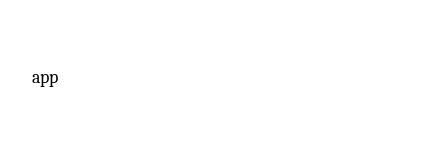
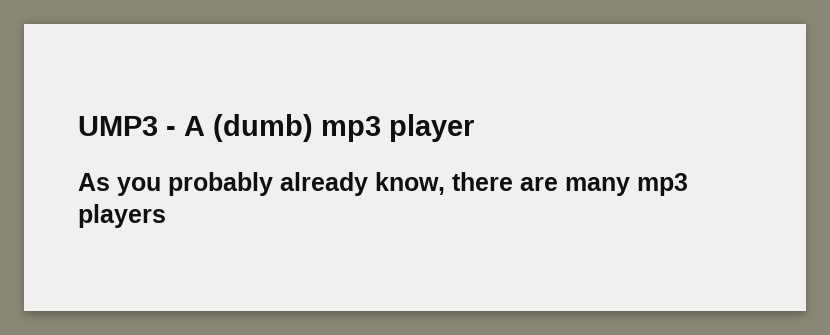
- app
+ UMP3 - A (dumb) mp3 player
+ As you probably already know, there are many mp3 players

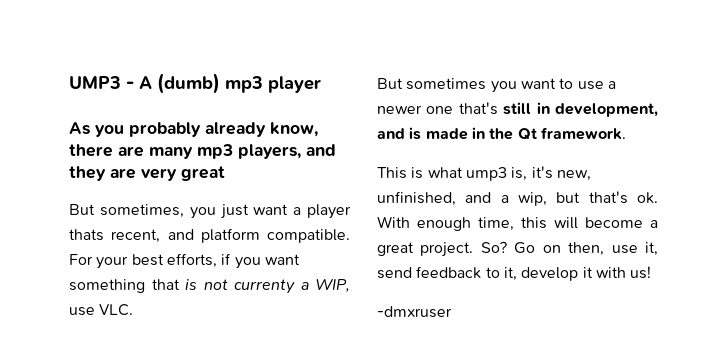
- As you probably already know, there are many mp3 players
+ As you probably already know, there are many mp3 players, and they are very great
+ But sometimes, you just want a player thats recent, and platform compatible. For your best efforts, if you want something that is not currenty a WIP, use VLC.
+ But sometimes you want to use a newer one that's still in development, and is made in the Qt framework.
+ This is what ump3 is, it's new, unfinished, and a wip, but that's ok. With enough time, this will become a great project. So? Go on then, use it, send feedback to it, develop it with us!
+ -dmxruser

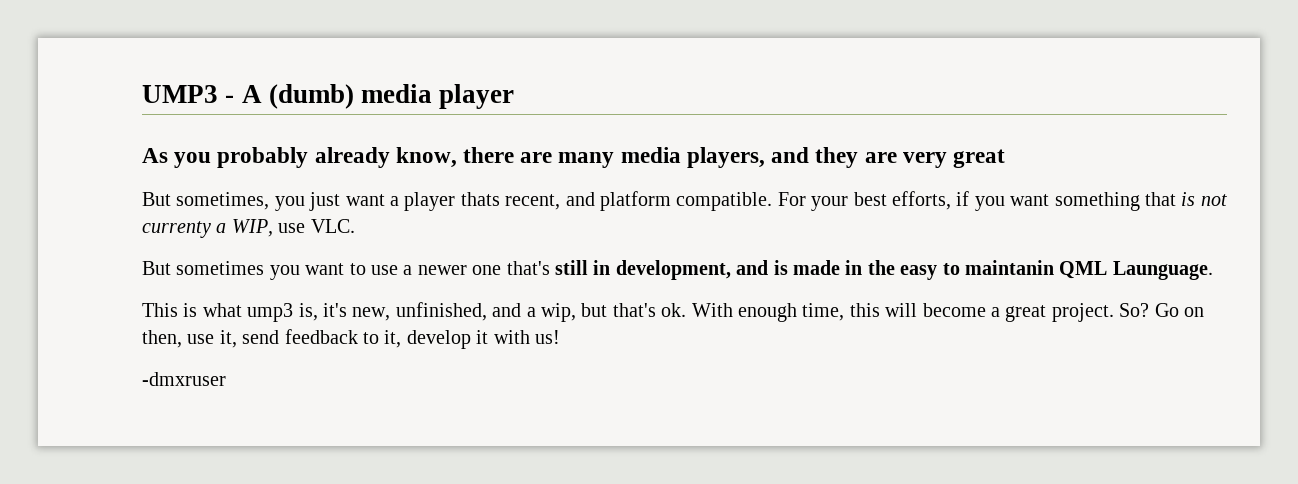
- UMP3 - A (dumb) mp3 player
+ UMP3 - A (dumb) media player
- As you probably already know, there are many mp3 players, and they are very great
+ As you probably already know, there are many media players, and they are very great
- But sometimes you want to use a newer one that's still in development, and is made in the Qt framework.
+ But sometimes you want to use a newer one that's still in development, and is made in the easy to maintanin QML Launguage.

